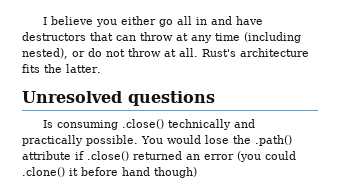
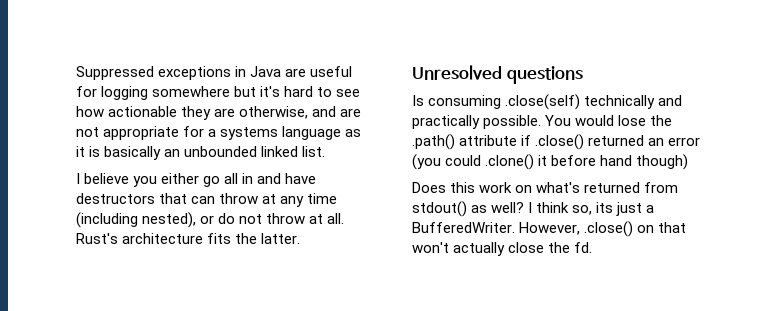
+ Suppressed exceptions in Java are useful for logging somewhere but it's hard to see how actionable they are otherwise, and are not appropriate for a systems language as it is basically an unbounded linked list.
- Is consuming .close() technically and practically possible.
+ Is consuming .close(self) technically and practically possible.
+ Does this work on what's returned from stdout() as well? I think so, its just a BufferedWriter. However, .close() on that won't actually close the fd.

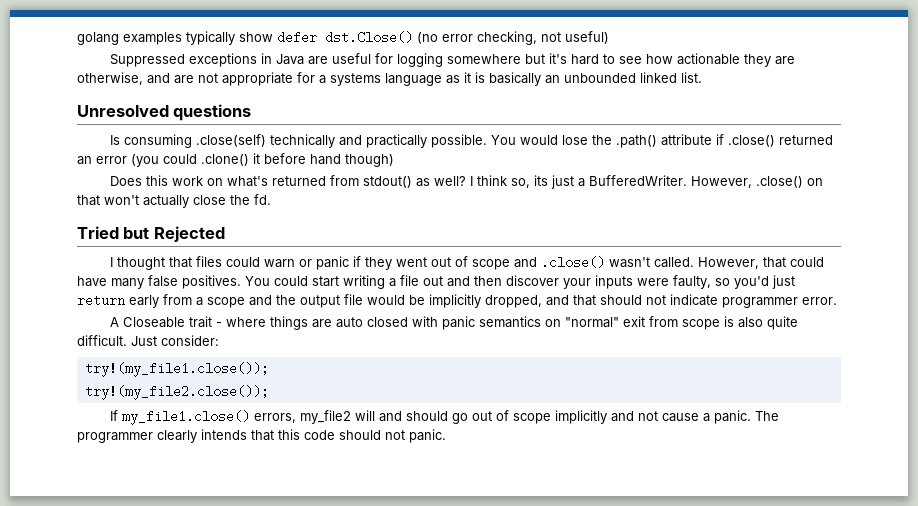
+ golang examples typically show defer dst.Close() (no error checking, not useful)
- I believe you either go all in and have destructors that can throw at any time (including nested), or do not throw at all. Rust's architecture fits the latter.
+ Tried but Rejected
+ I thought that files could warn or panic if they went out of scope and .close() wasn't called. However, that could have many false positives. You could start writing a file out and then discover your inputs were faulty, so you'd just return early from a scope and the output file would be implicitly dropped, and that should not indicate programmer error.
+ A Closeable trait - where things are auto closed with panic semantics on "normal" exit from scope is also quite difficult. Just consider:
+ try!(my_file1.close());
+ try!(my_file2.close());
+ If my_file1.close() errors, my_file2 will and should go out of scope implicitly and not cause a panic. The programmer clearly intends that this code should not panic.

